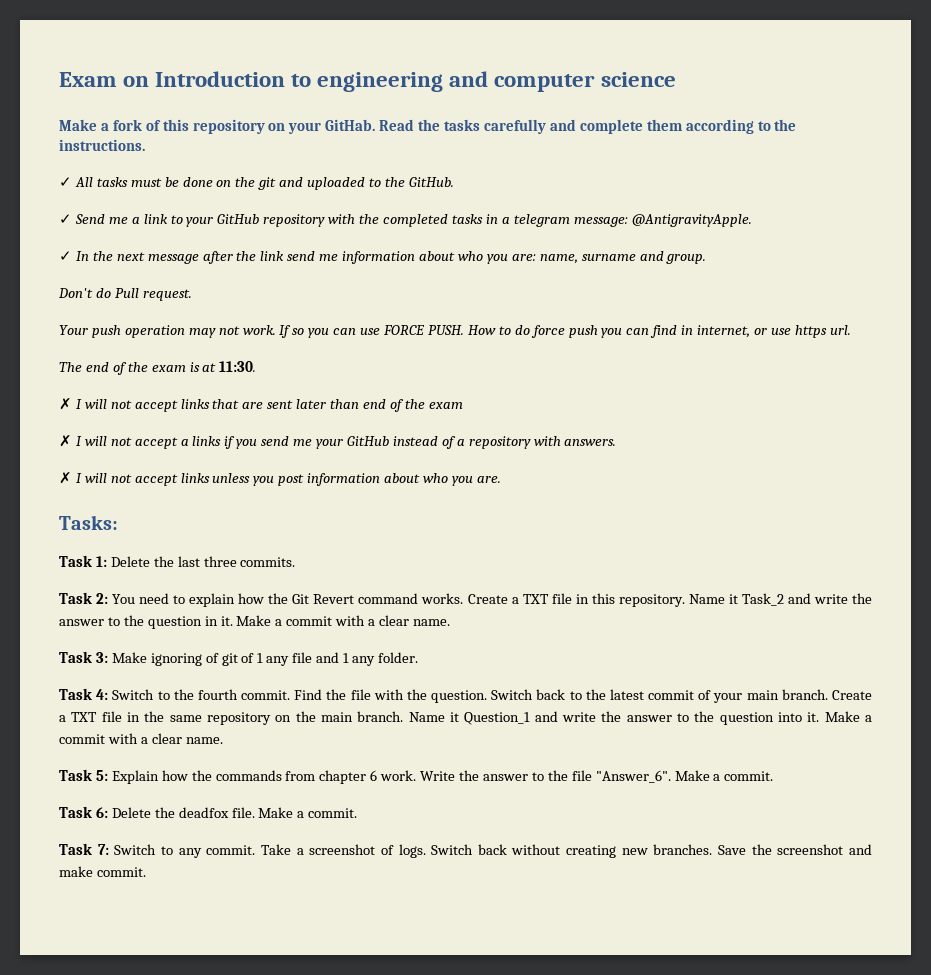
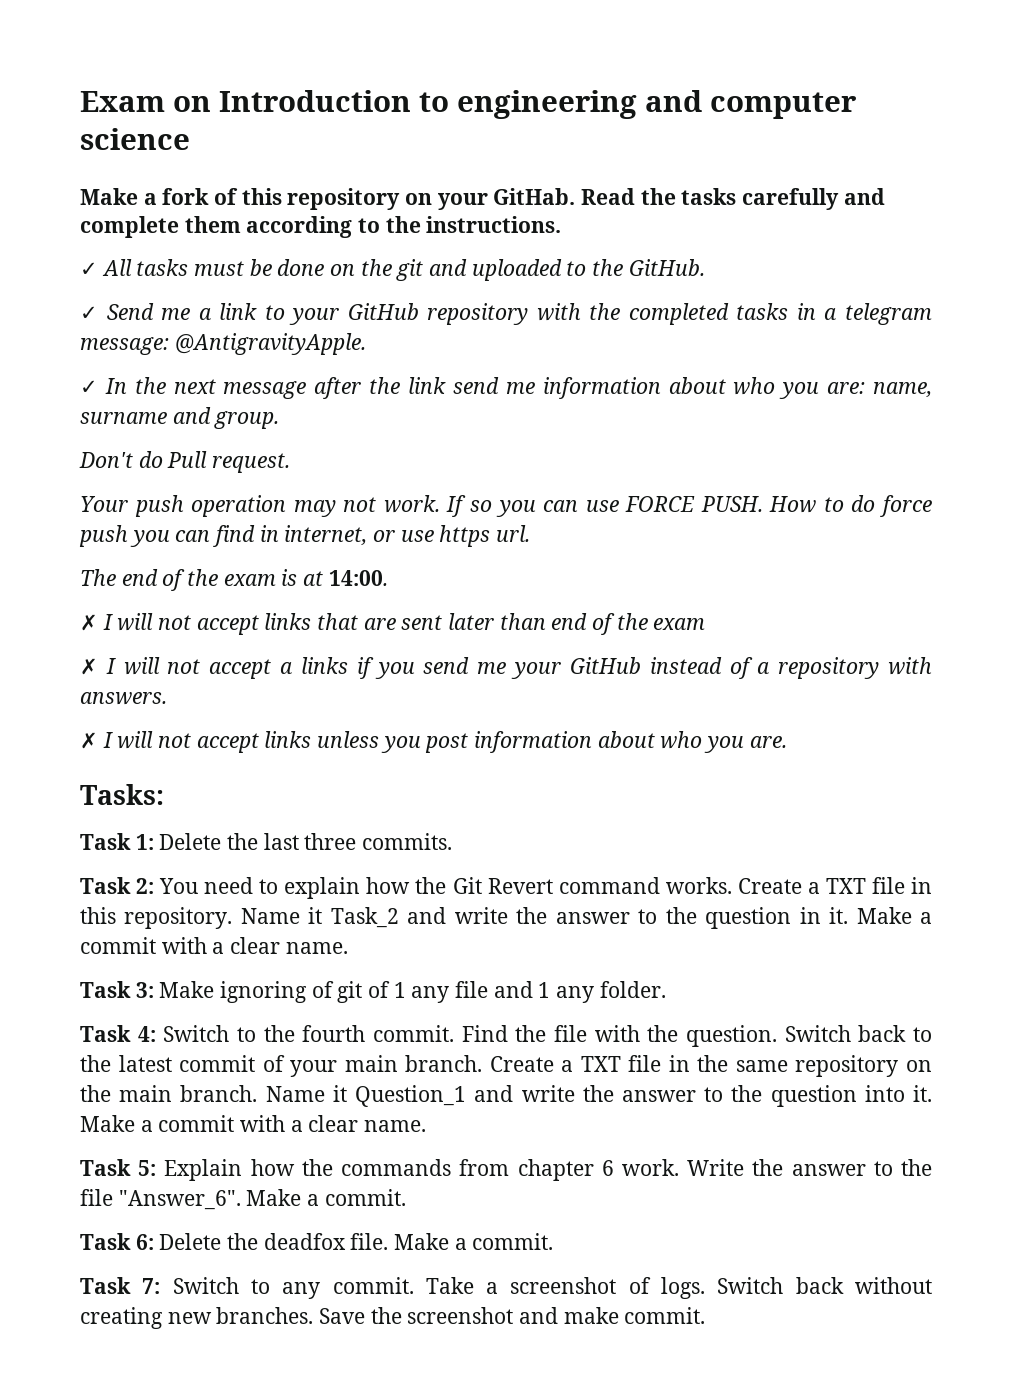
- The end of the exam is at 11:30.
+ The end of the exam is at 14:00.

